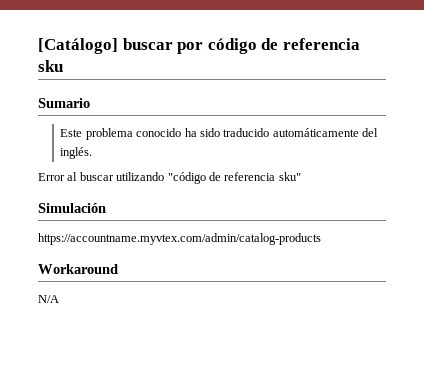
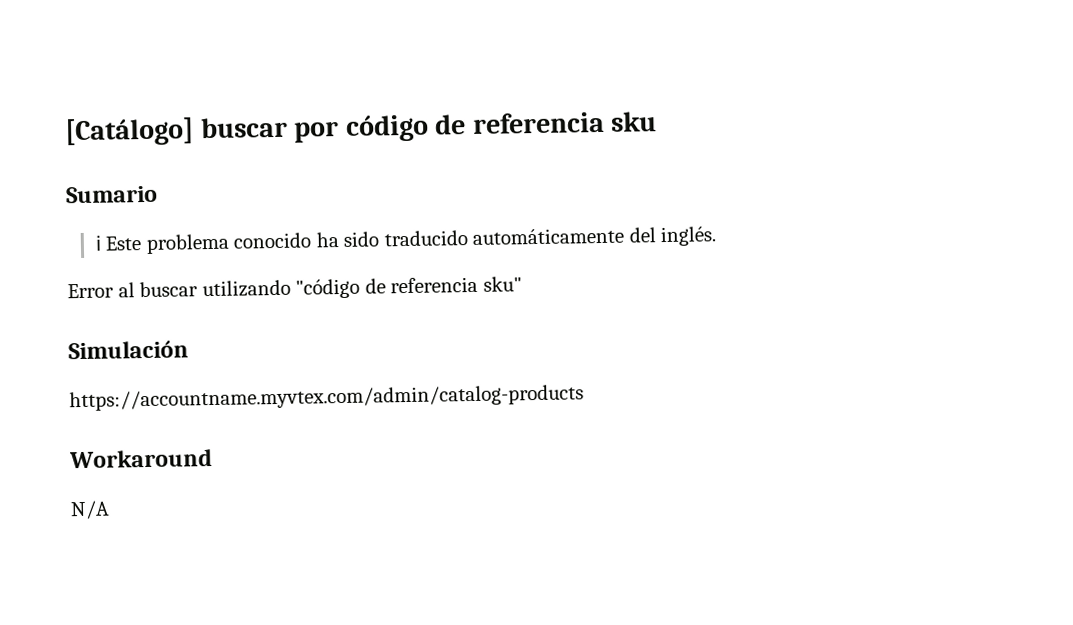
- Este problema conocido ha sido traducido automáticamente del inglés.
+ ℹ Este problema conocido ha sido traducido automáticamente del inglés.

